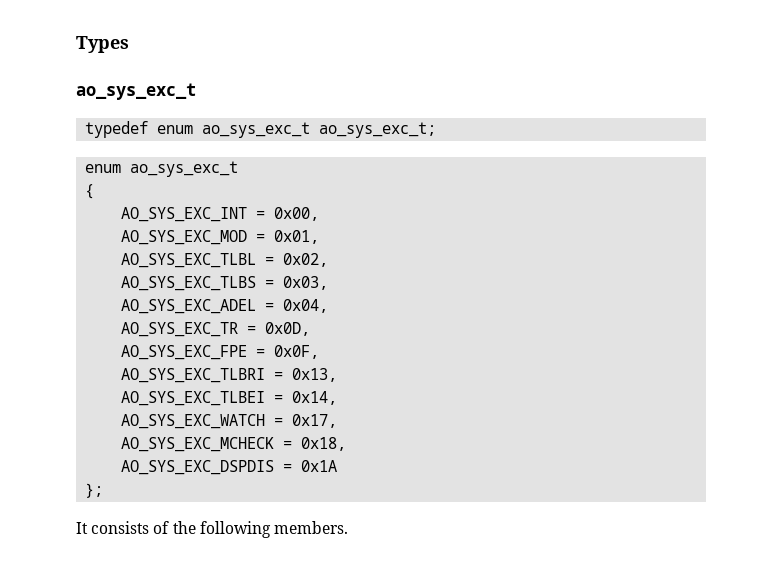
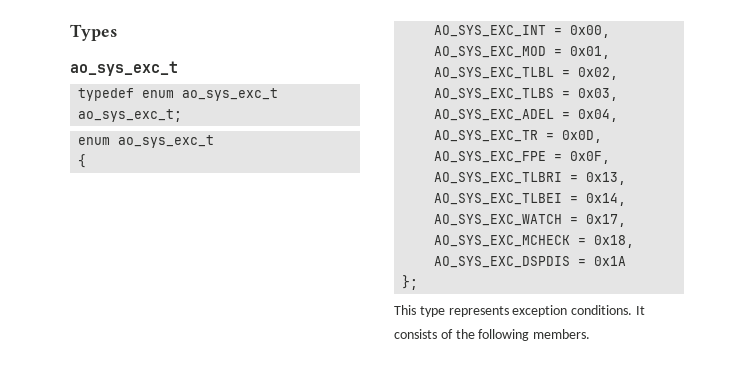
+ This type represents exception conditions.

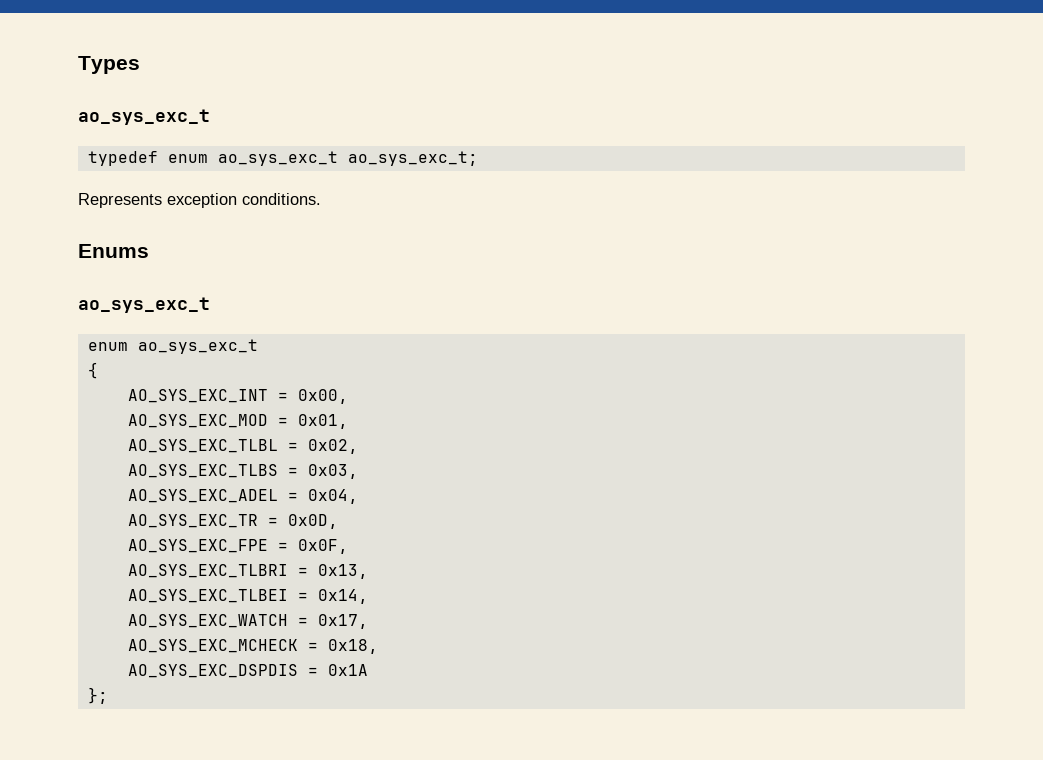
+ Represents exception conditions.
+ Enums
+ ao_sys_exc_t
- This type represents exception conditions. It consists of the following members.

